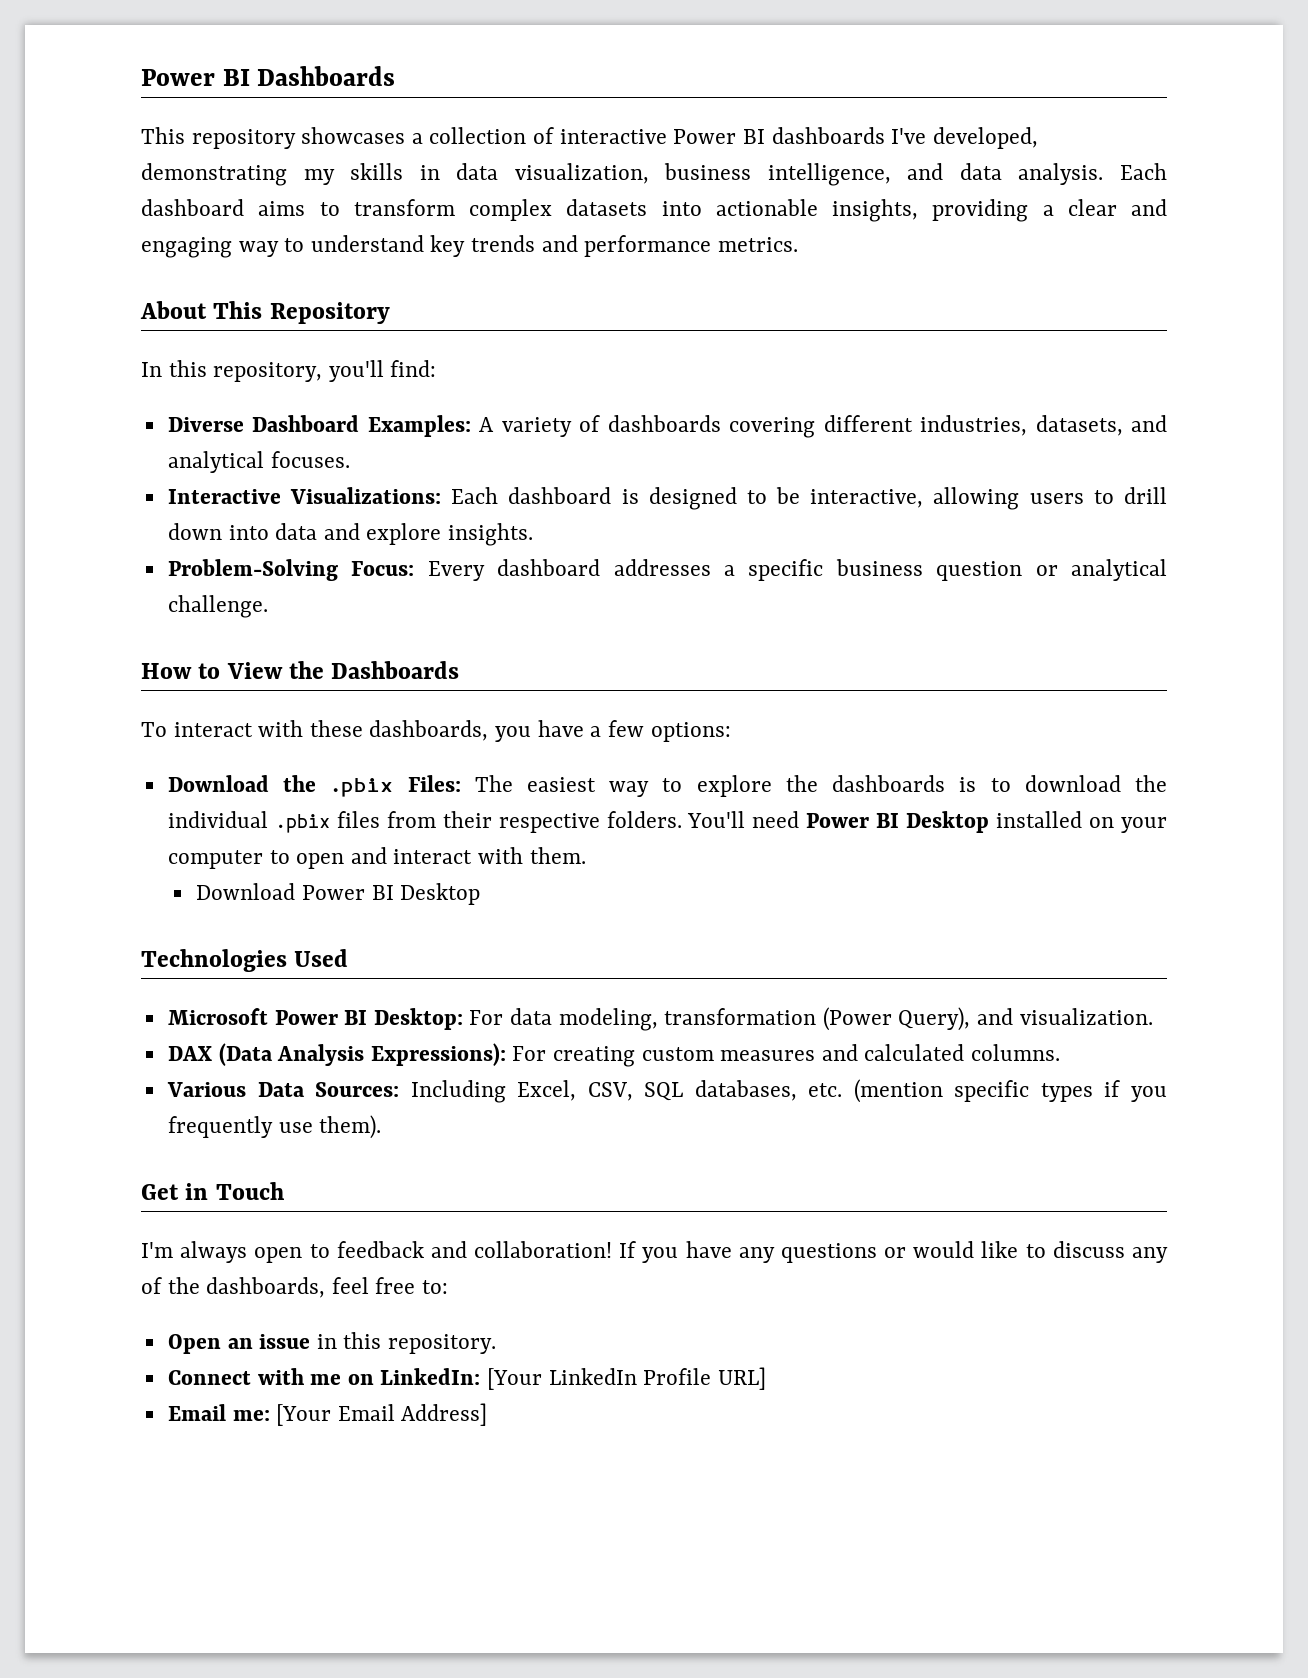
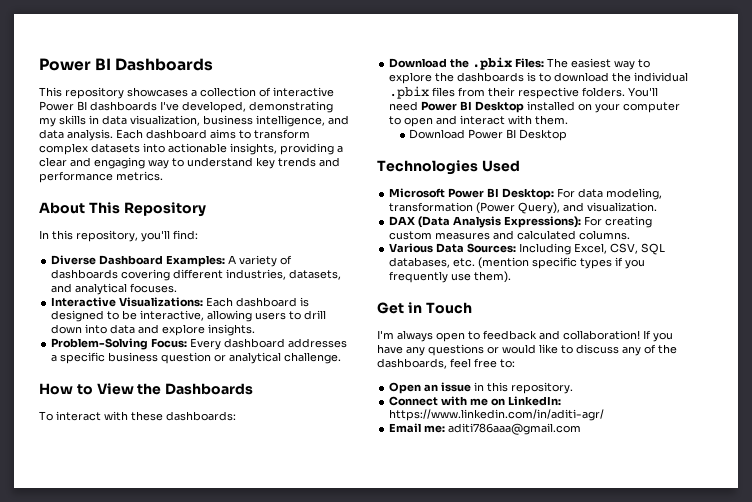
- To interact with these dashboards, you have a few options:
+ To interact with these dashboards:
- Connect with me on LinkedIn: [Your LinkedIn Profile URL]
+ Connect with me on LinkedIn: https://www.linkedin.com/in/aditi-agr/
- Email me: [Your Email Address]
+ Email me: aditi786aaa@gmail.com

